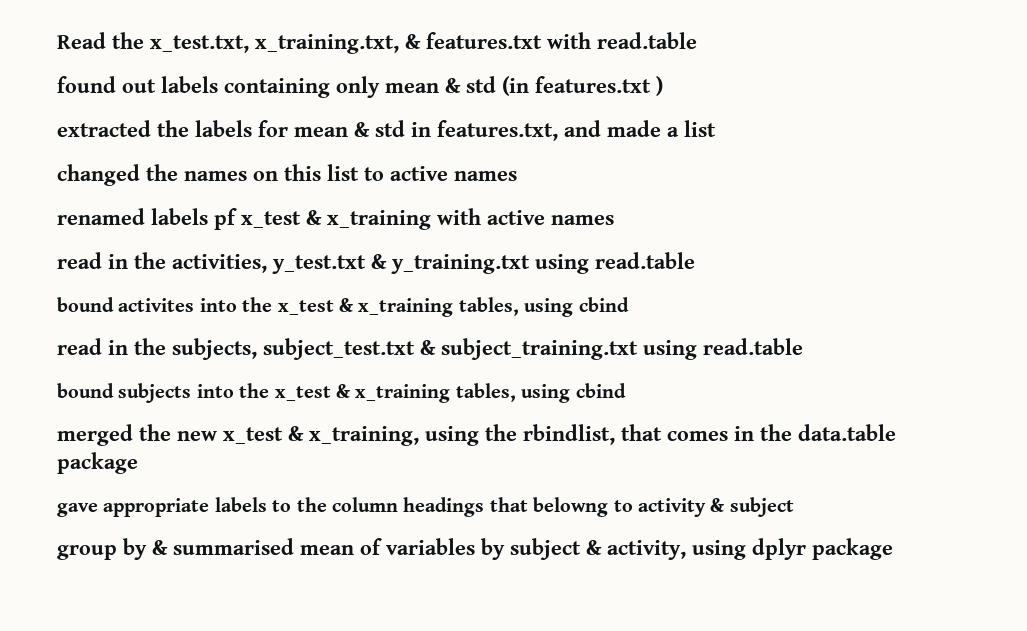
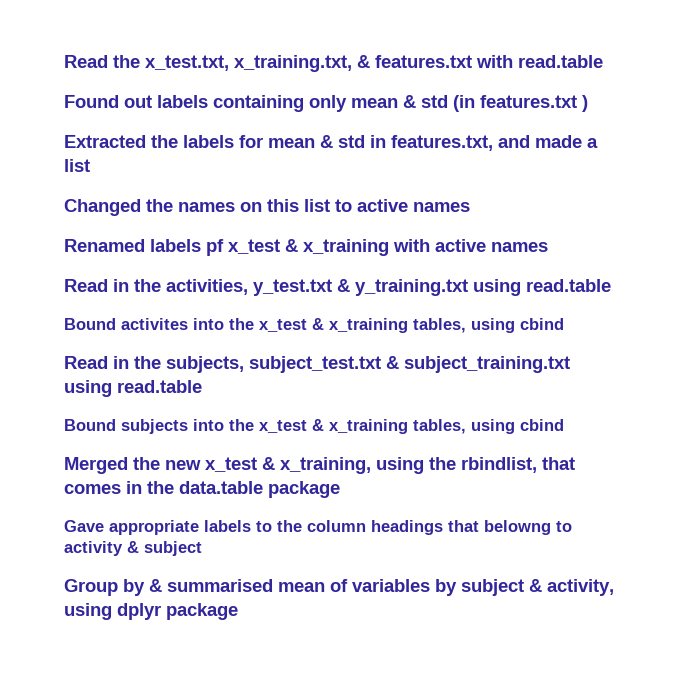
- found out labels containing only mean & std (in features.txt )
+ Found out labels containing only mean & std (in features.txt )
- extracted the labels for mean & std in features.txt, and made a list
+ Extracted the labels for mean & std in features.txt, and made a list
- changed the names on this list to active names
+ Changed the names on this list to active names
- renamed labels pf x_test & x_training with active names
+ Renamed labels pf x_test & x_training with active names
- read in the activities, y_test.txt & y_training.txt using read.table
+ Read in the activities, y_test.txt & y_training.txt using read.table
- bound activites into the x_test & x_training tables, using cbind
+ Bound activites into the x_test & x_training tables, using cbind
- read in the subjects, subject_test.txt & subject_training.txt using read.table
+ Read in the subjects, subject_test.txt & subject_training.txt using read.table
- bound subjects into the x_test & x_training tables, using cbind
+ Bound subjects into the x_test & x_training tables, using cbind
- merged the new x_test & x_training, using the rbindlist, that comes in the data.table package
+ Merged the new x_test & x_training, using the rbindlist, that comes in the data.table package
- gave appropriate labels to the column headings that belowng to activity & subject
+ Gave appropriate labels to the column headings that belowng to activity & subject
- group by & summarised mean of variables by subject & activity, using dplyr package
+ Group by & summarised mean of variables by subject & activity, using dplyr package

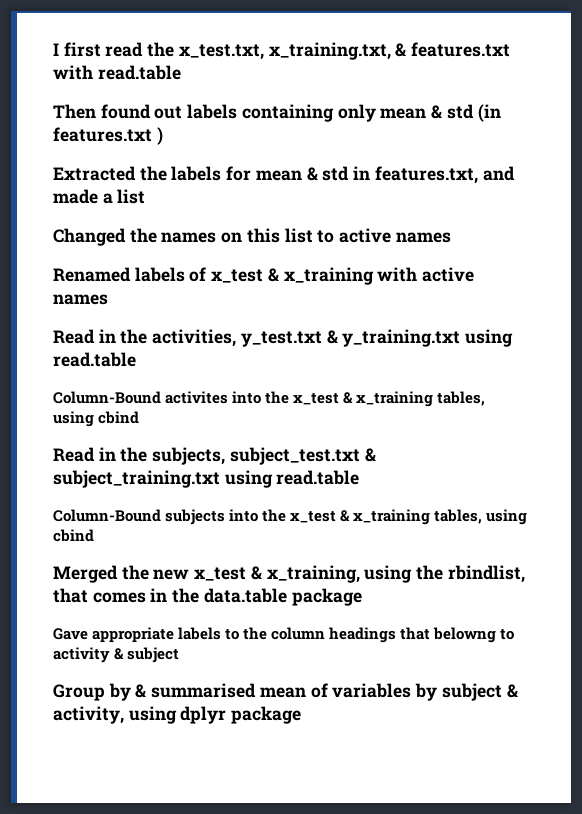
- Read the x_test.txt, x_training.txt, & features.txt with read.table
+ I first read the x_test.txt, x_training.txt, & features.txt with read.table
- Found out labels containing only mean & std (in features.txt )
+ Then found out labels containing only mean & std (in features.txt )
- Renamed labels pf x_test & x_training with active names
+ Renamed labels of x_test & x_training with active names
- Bound activites into the x_test & x_training tables, using cbind
+ Column-Bound activites into the x_test & x_training tables, using cbind
- Bound subjects into the x_test & x_training tables, using cbind
+ Column-Bound subjects into the x_test & x_training tables, using cbind

